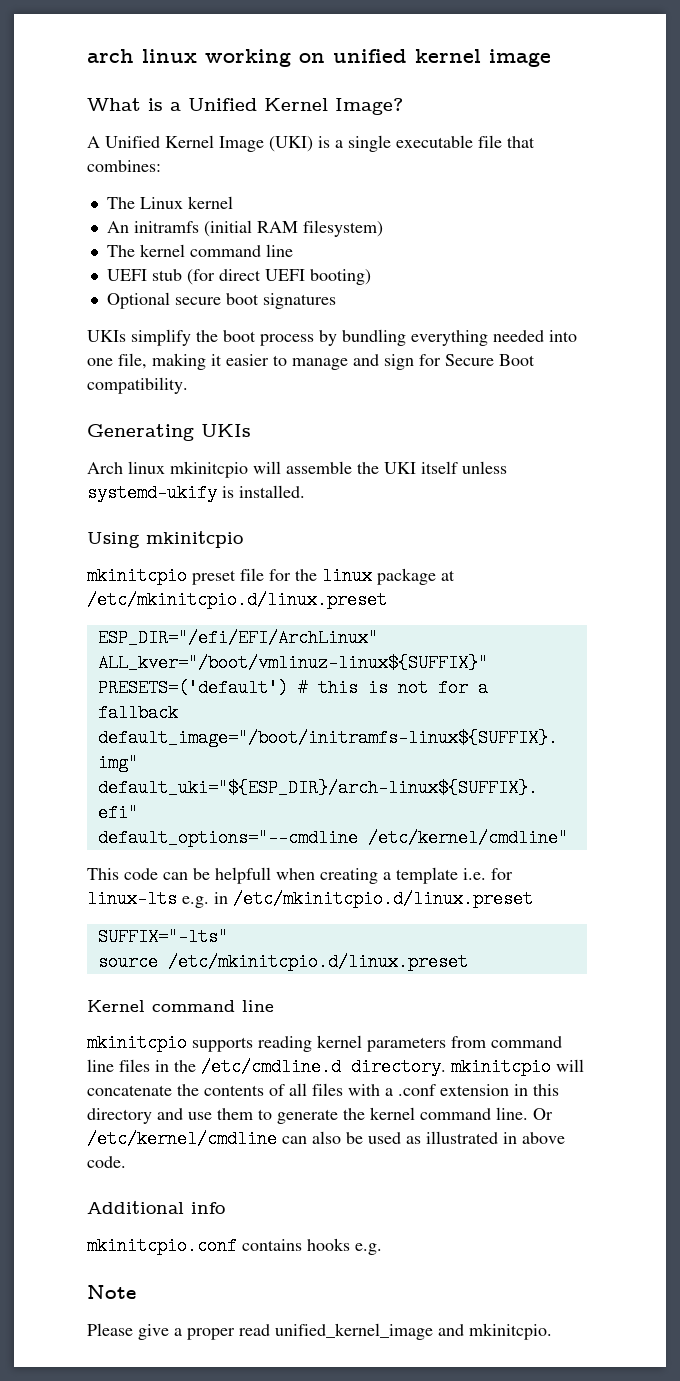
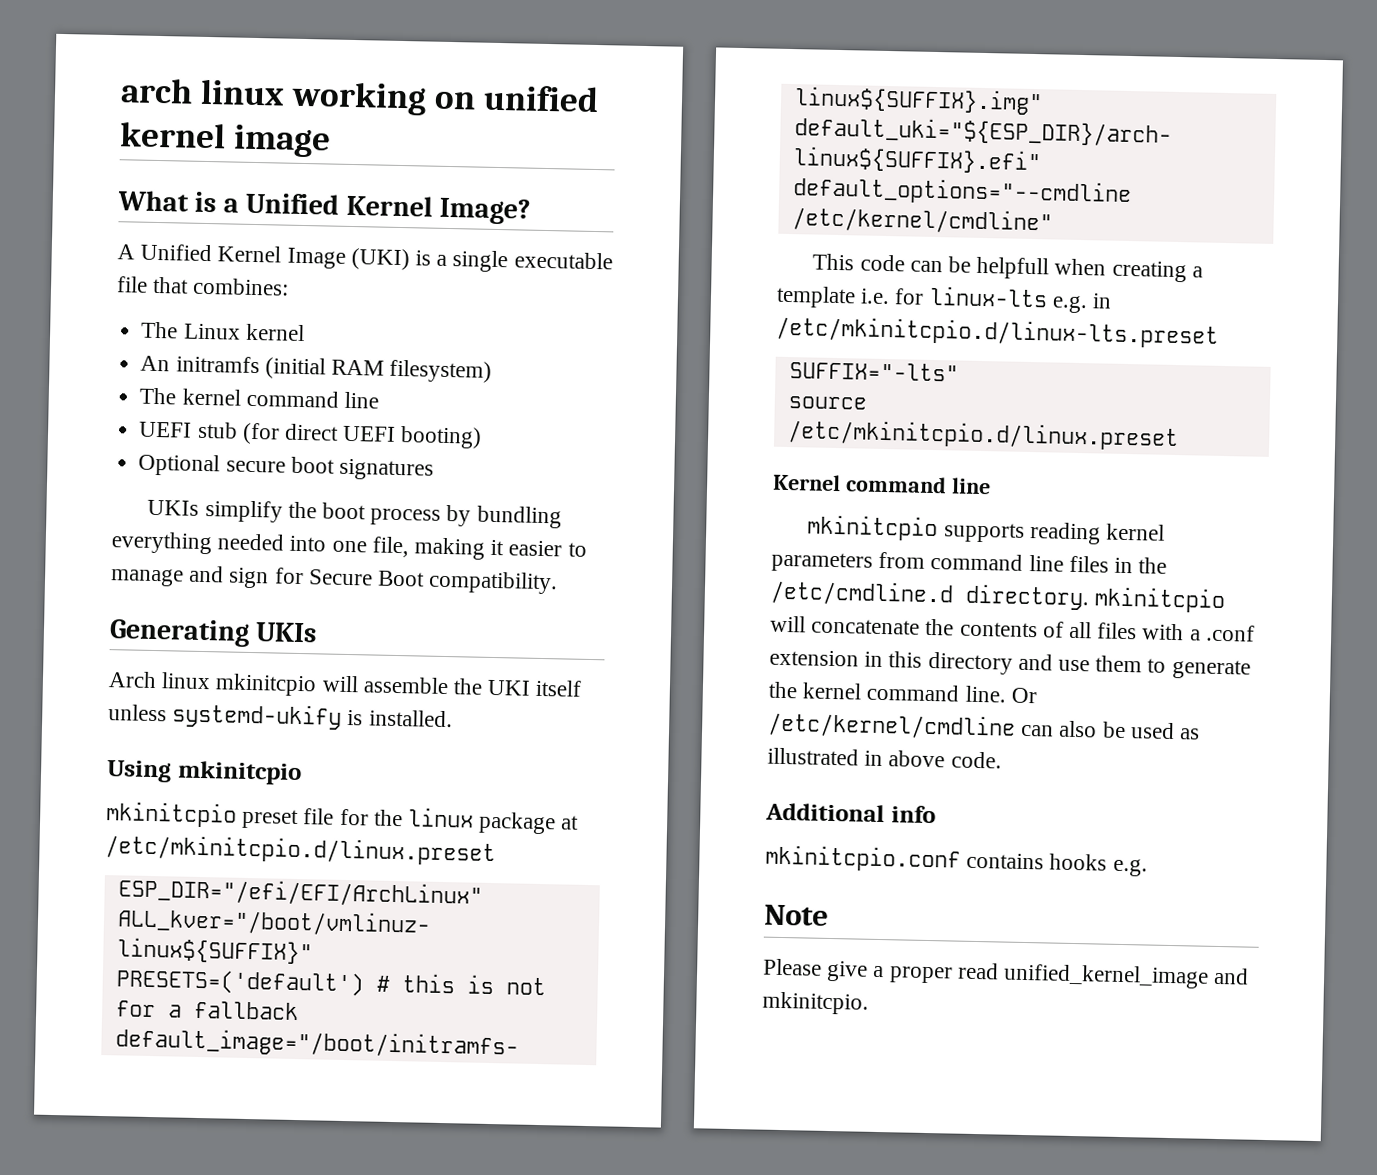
- This code can be helpfull when creating a template i.e. for linux-lts e.g. in /etc/mkinitcpio.d/linux.preset
+ This code can be helpfull when creating a template i.e. for linux-lts e.g. in /etc/mkinitcpio.d/linux-lts.preset

